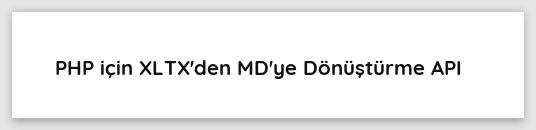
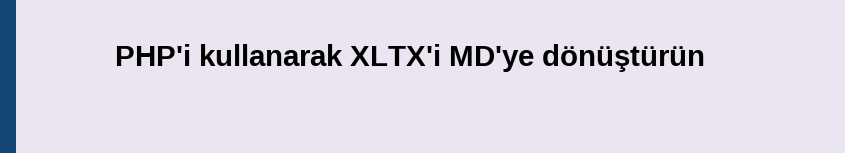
- PHP için XLTX'den MD'ye Dönüştürme API
+ PHP'i kullanarak XLTX'i MD'ye dönüştürün

